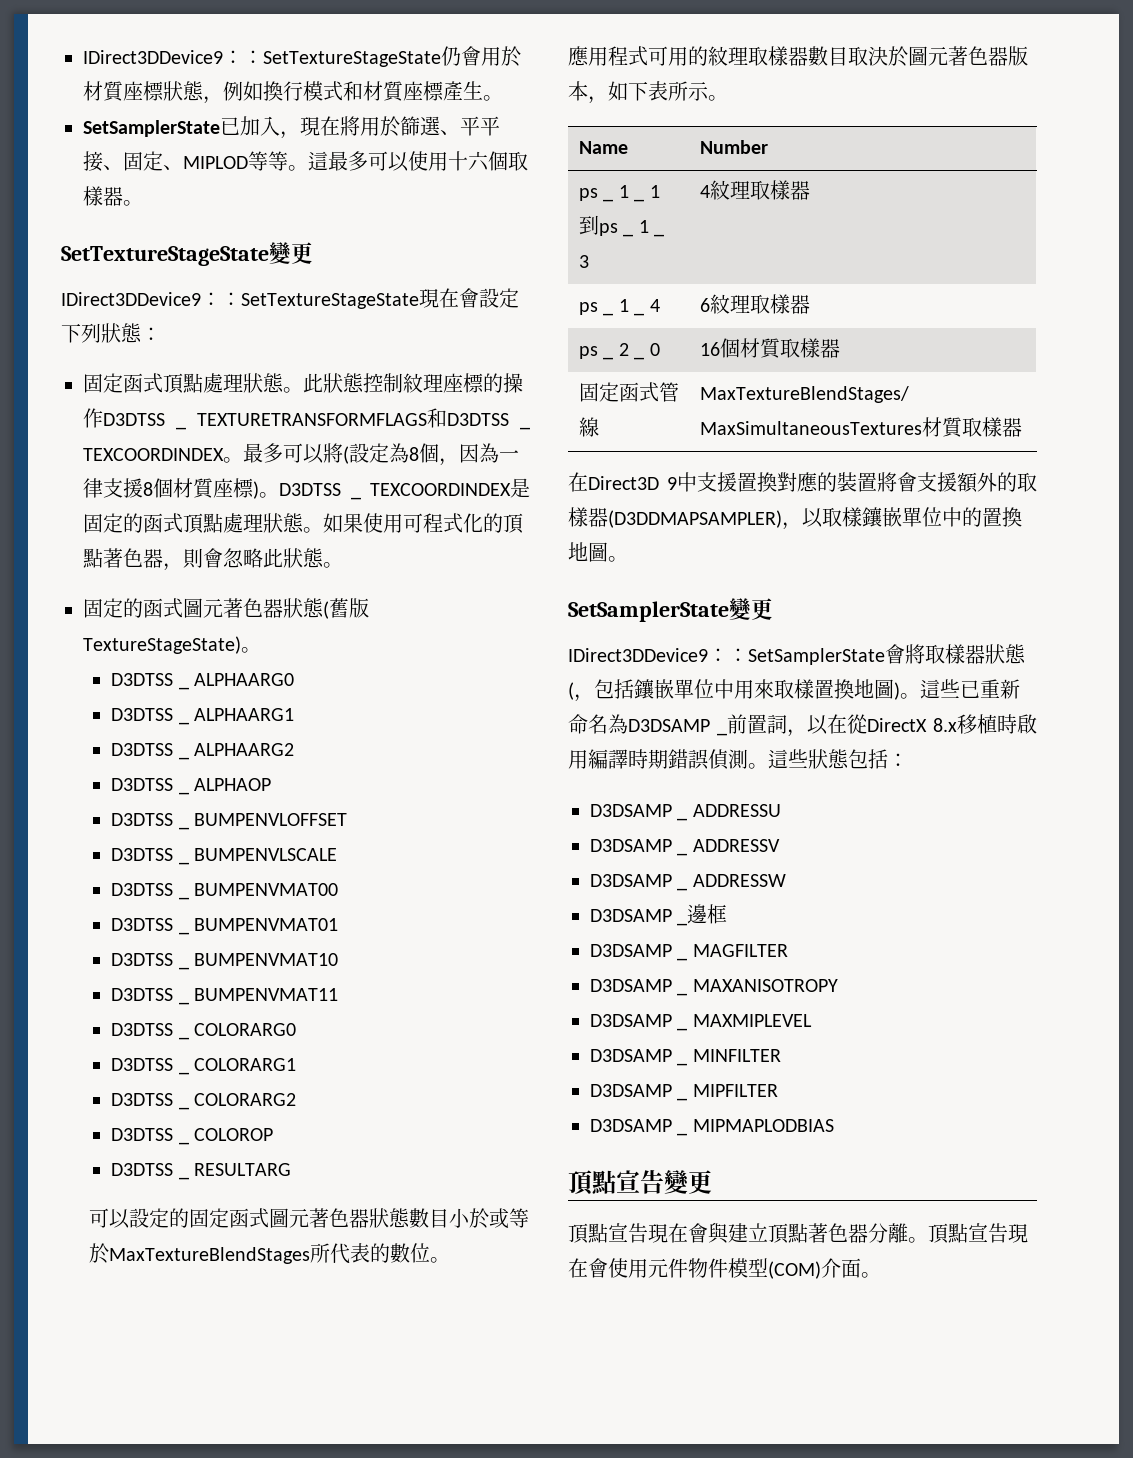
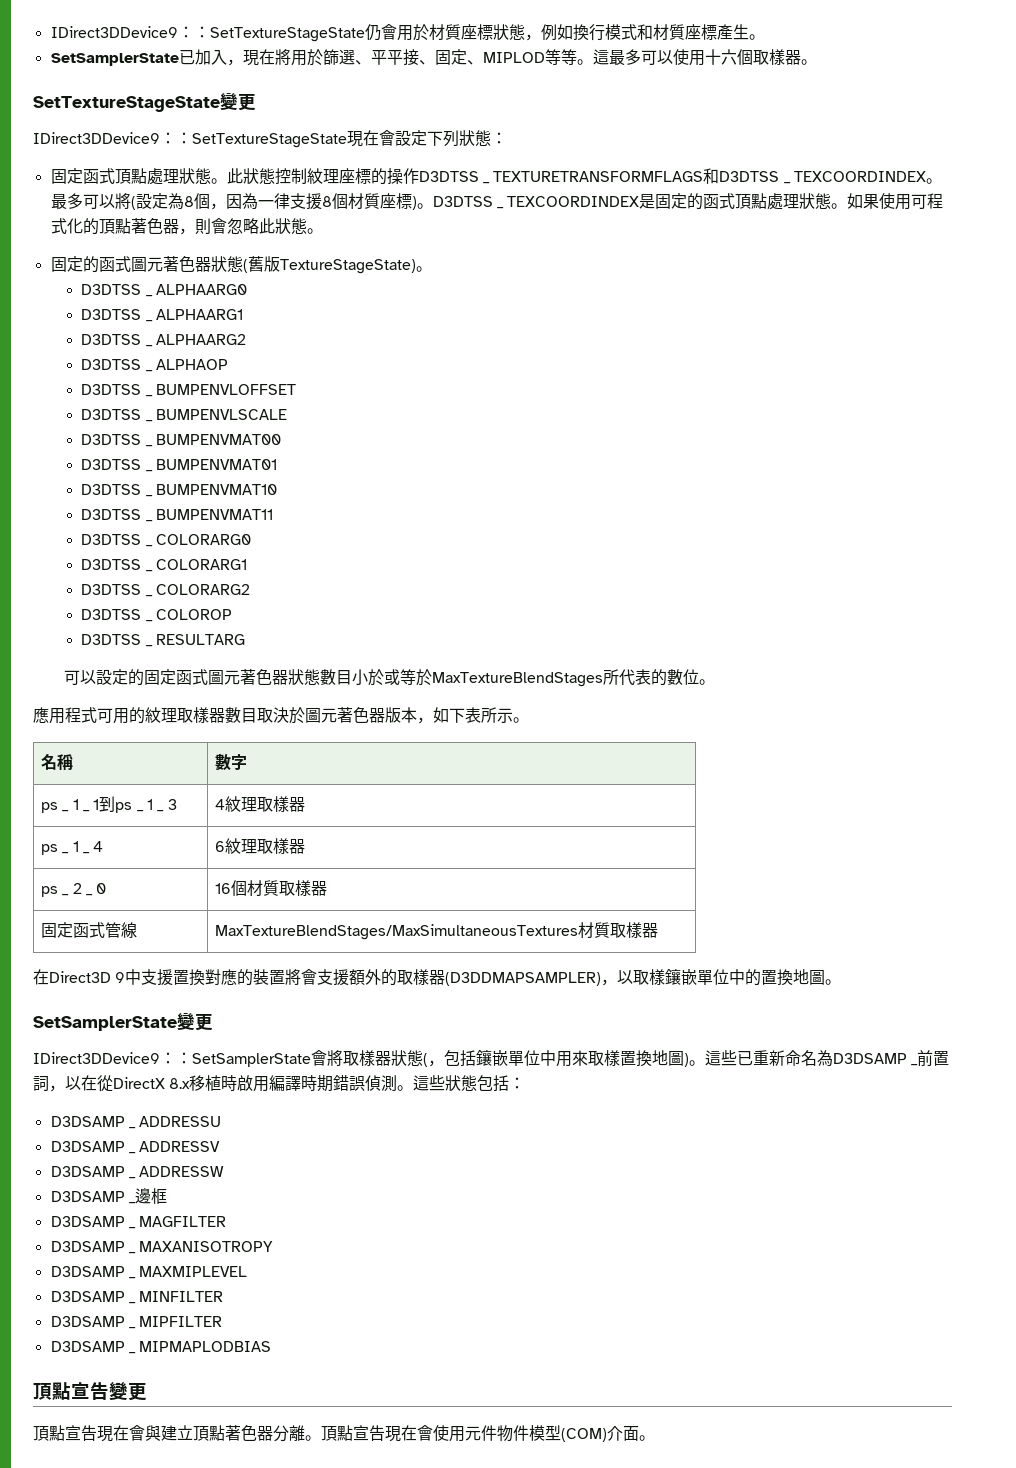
- Name | Number
+ 名稱 | 數字

